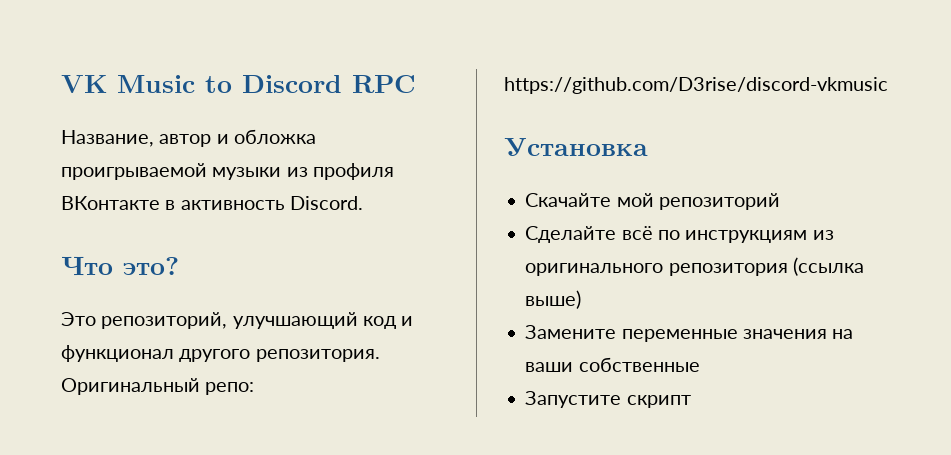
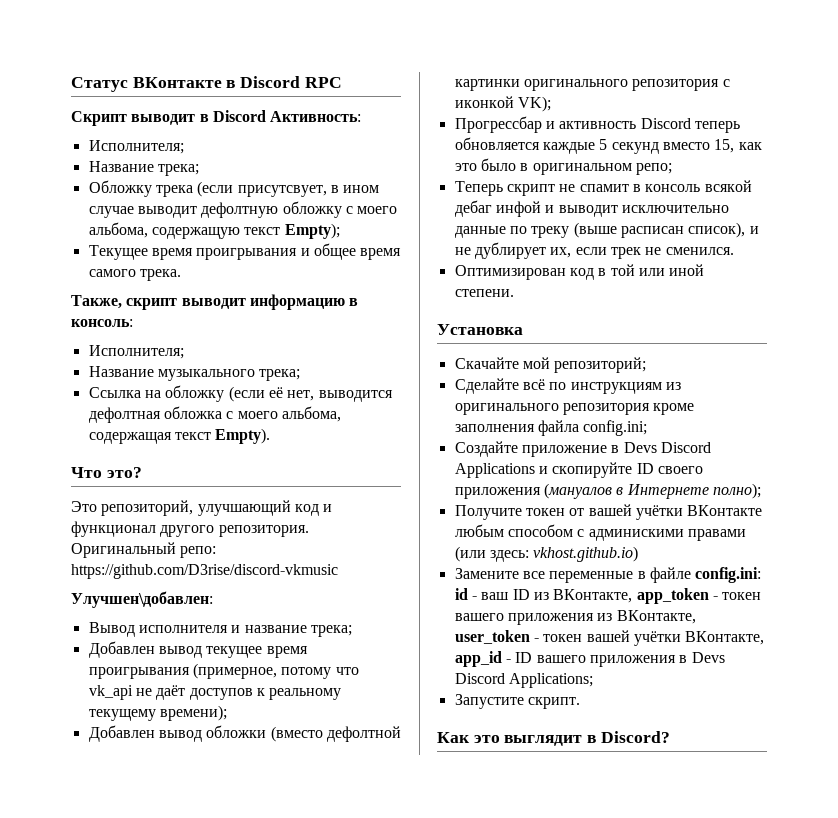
- VK Music to Discord RPC
+ Статус ВКонтакте в Discord RPC
- Название, автор и обложка проигрываемой музыки из профиля ВКонтакте в активность Discord.
+ Скрипт выводит в Discord Активность:
+ Исполнителя;
+ Название трека;
+ Обложку трека (если присутсвует, в ином случае выводит дефолтную обложку с моего альбома, содержащую текст Empty);
+ Текущее время проигрывания и общее время самого трека.
+ Также, скрипт выводит информацию в консоль:
+ Исполнителя;
+ Название музыкального трека;
+ Ссылка на обложку (если её нет, выводится дефолтная обложка с моего альбома, содержащая текст Empty).
+ Улучшен\добавлен:
+ Вывод исполнителя и название трека;
+ Добавлен вывод текущее время проигрывания (примерное, потому что vk_api не даёт доступов к реальному текущему времени);
+ Добавлен вывод обложки (вместо дефолтной картинки оригинального репозитория с иконкой VK);
+ Прогрессбар и активность Discord теперь обновляется каждые 5 секунд вместо 15, как это было в оригинальном репо;
+ Теперь скрипт не спамит в консоль всякой дебаг инфой и выводит исключительно данные по треку (выше расписан список), и не дублирует их, если трек не сменился.
+ Оптимизирован код в той или иной степени.
- Скачайте мой репозиторий
+ Скачайте мой репозиторий;
- Сделайте всё по инструкциям из оригинального репозитория (ссылка выше)
- Замените переменные значения на ваши собственные
- Запустите скрипт
+ Сделайте всё по инструкциям из оригинального репозитория кроме заполнения файла config.ini;
+ Создайте приложение в Devs Discord Applications и скопируйте ID своего приложения (мануалов в Интернете полно);
+ Получите токен от вашей учётки ВКонтакте любым способом с админискими правами (или здесь: vkhost.github.io)
+ Замените все переменные в файле config.ini: id - ваш ID из ВКонтакте, app_token - токен вашего приложения из ВКонтакте, user_token - токен вашей учётки ВКонтакте, app_id - ID вашего приложения в Devs Discord Applications;
+ Запустите скрипт.
+ Как это выглядит в Discord?

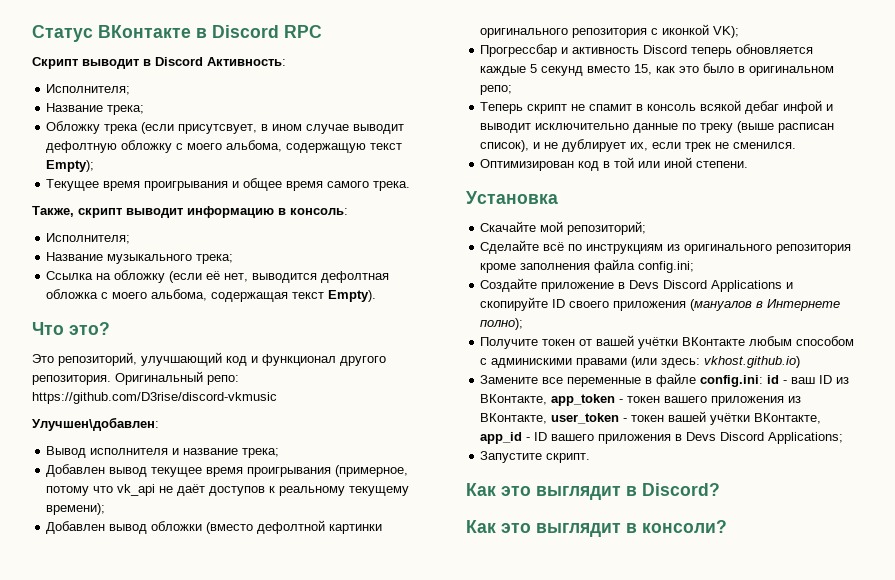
+ Как это выглядит в консоли?

